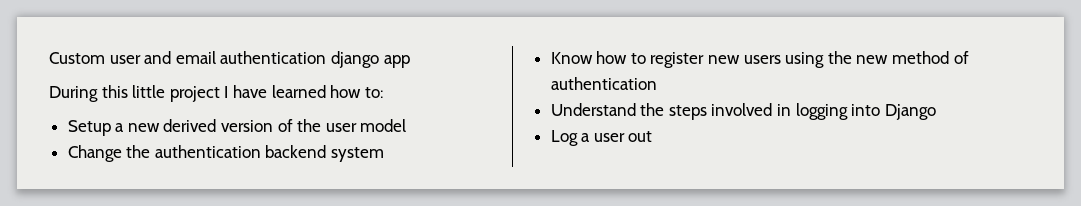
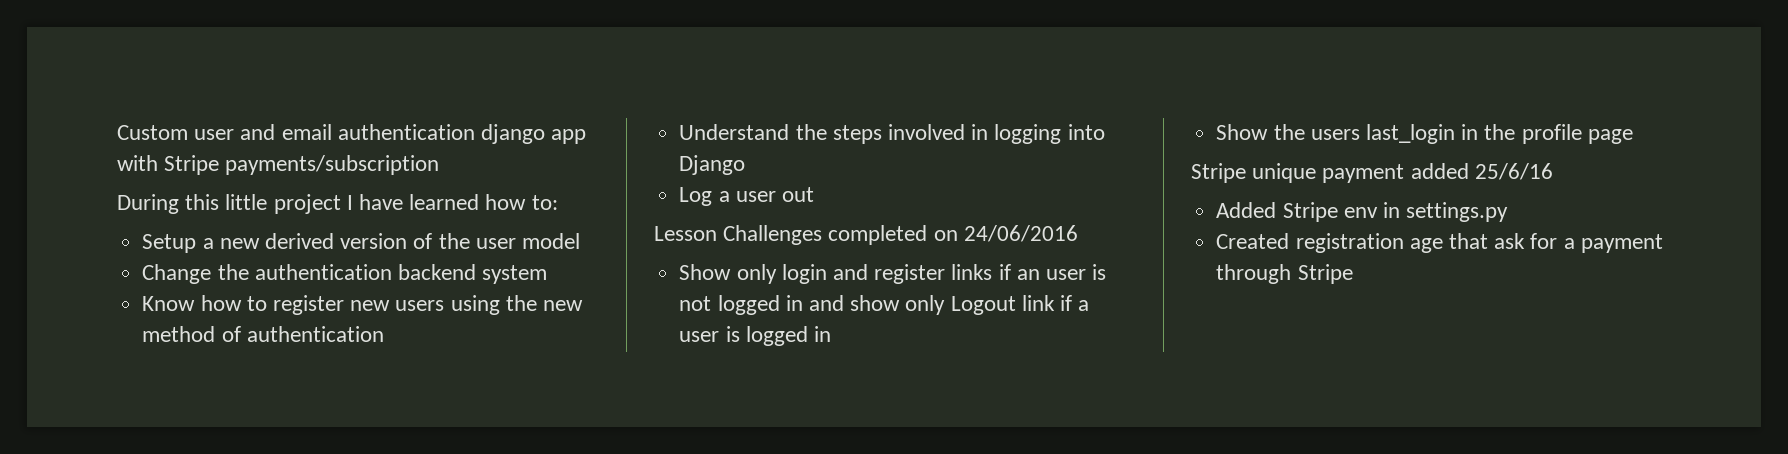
- Custom user and email authentication django app
+ Custom user and email authentication django app with Stripe payments/subscription
+ Lesson Challenges completed on 24/06/2016
+ Show only login and register links if an user is not logged in and show only Logout link if a user is logged in
+ Show the users last_login in the profile page
+ Stripe unique payment added 25/6/16
+ Added Stripe env in settings.py
+ Created registration age that ask for a payment through Stripe

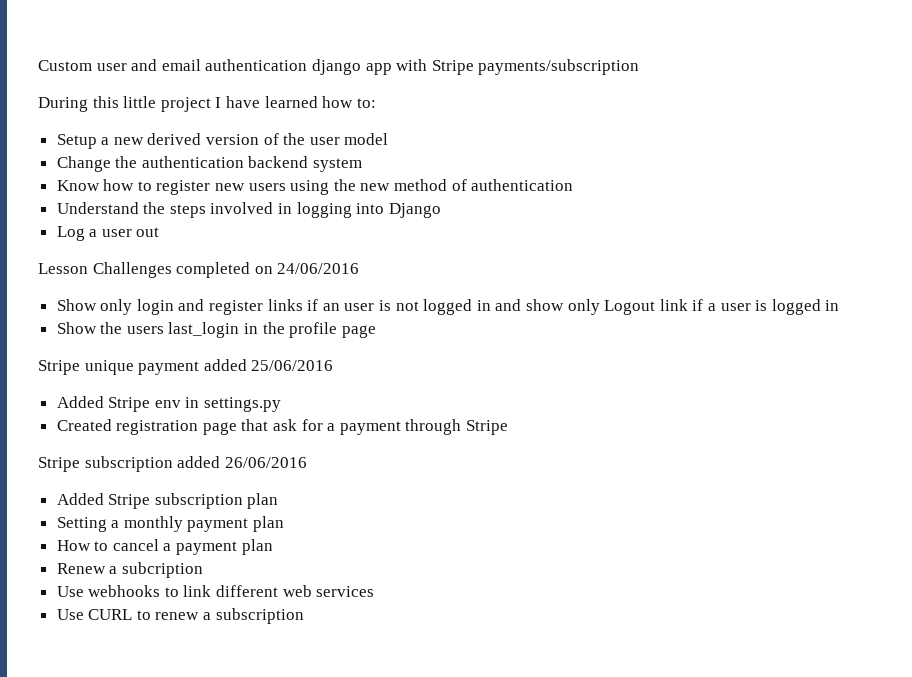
- Stripe unique payment added 25/6/16
+ Stripe unique payment added 25/06/2016
- Created registration age that ask for a payment through Stripe
+ Created registration page that ask for a payment through Stripe
+ Stripe subscription added 26/06/2016
+ Added Stripe subscription plan
+ Setting a monthly payment plan
+ How to cancel a payment plan
+ Renew a subcription
+ Use webhooks to link different web services
+ Use CURL to renew a subscription

